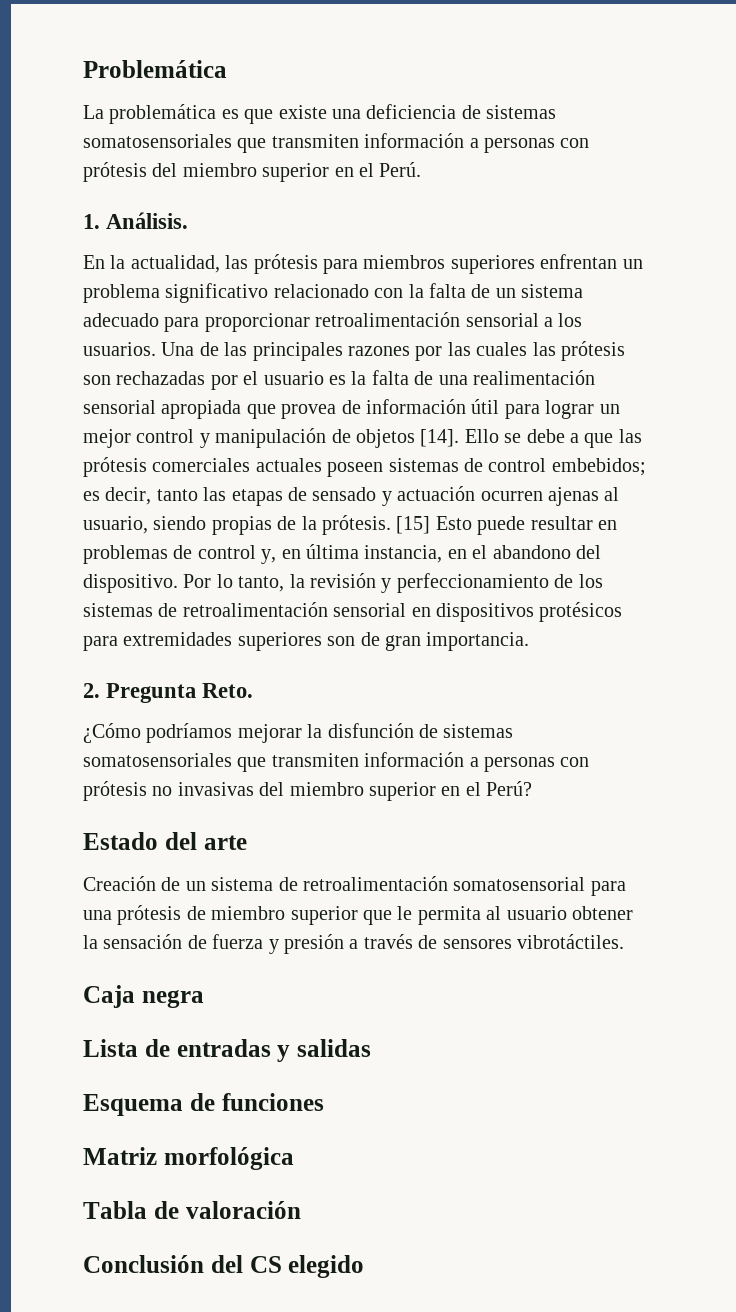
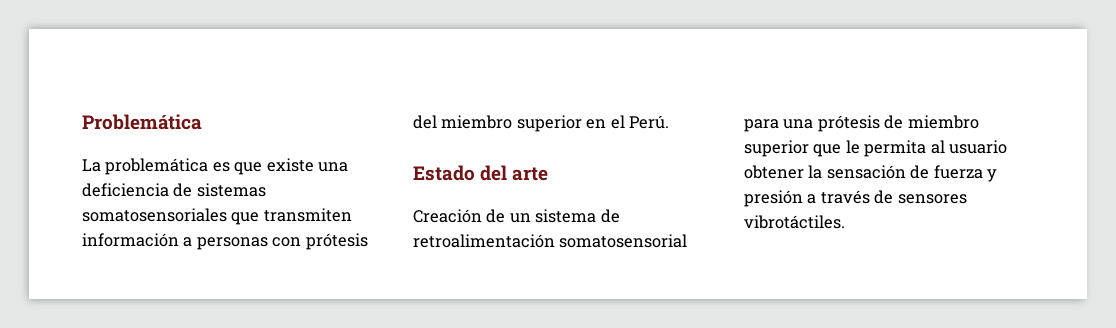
- 1. Análisis.
- En la actualidad, las prótesis para miembros superiores enfrentan un problema significativo relacionado con la falta de un sistema adecuado para proporcionar retroalimentación sensorial a los usuarios. Una de las principales razones por las cuales las prótesis son rechazadas por el usuario es la falta de una realimentación sensorial apropiada que provea de información útil para lograr un mejor control y manipulación de objetos [14]. Ello se debe a que las prótesis comerciales actuales poseen sistemas de control embebidos; es decir, tanto las etapas de sensado y actuación ocurren ajenas al usuario, siendo propias de la prótesis. [15] Esto puede resultar en problemas de control y, en última instancia, en el abandono del dispositivo. Por lo tanto, la revisión y perfeccionamiento de los sistemas de retroalimentación sensorial en dispositivos protésicos para extremidades superiores son de gran importancia.
- 2. Pregunta Reto.
- ¿Cómo podríamos mejorar la disfunción de sistemas somatosensoriales que transmiten información a personas con prótesis no invasivas del miembro superior en el Perú?
- Caja negra
- Lista de entradas y salidas
- Esquema de funciones
- Matriz morfológica
- Tabla de valoración
- Conclusión del CS elegido

